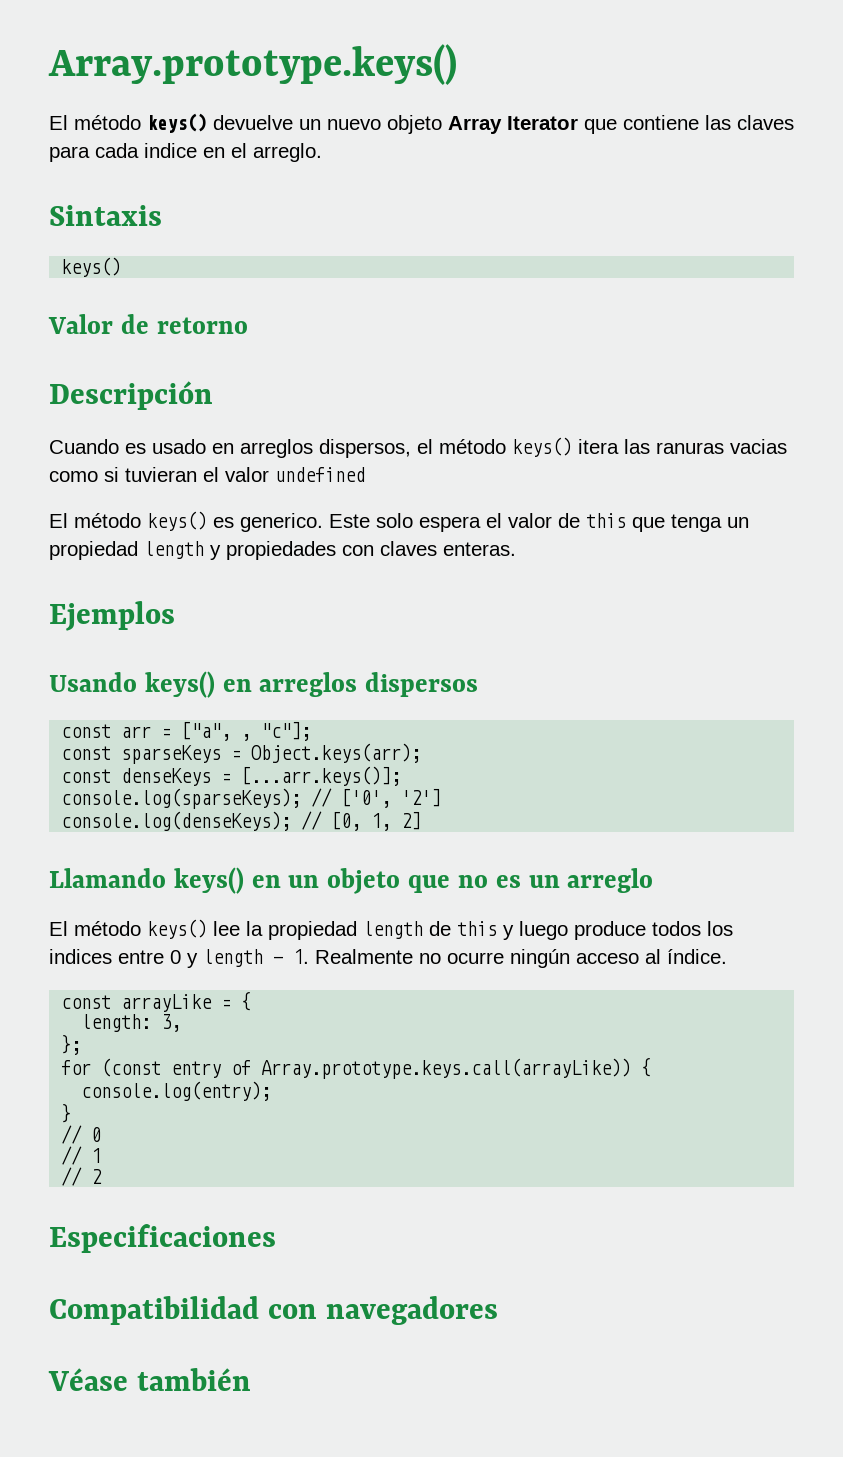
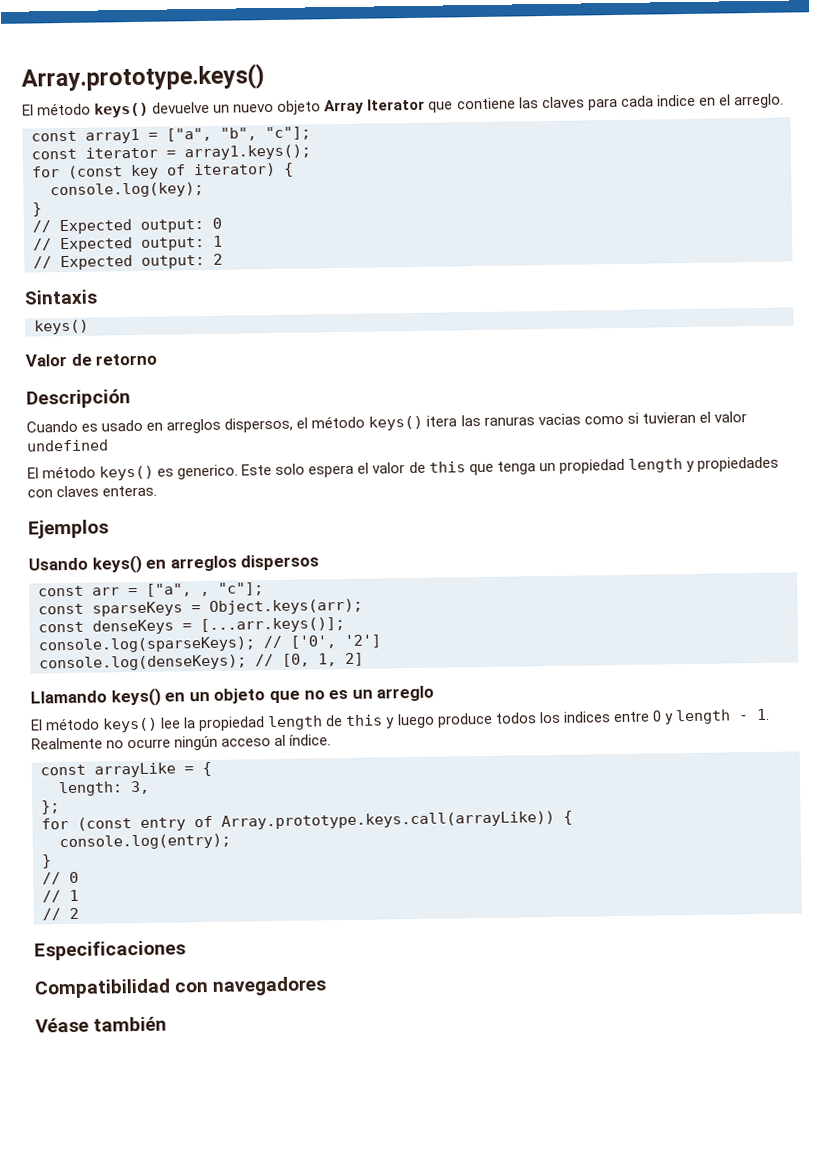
+ const array1 = ["a", "b", "c"];
+ const iterator = array1.keys();
+ for (const key of iterator) {
+ console.log(key);
+ }
+ // Expected output: 0
+ // Expected output: 1
+ // Expected output: 2

